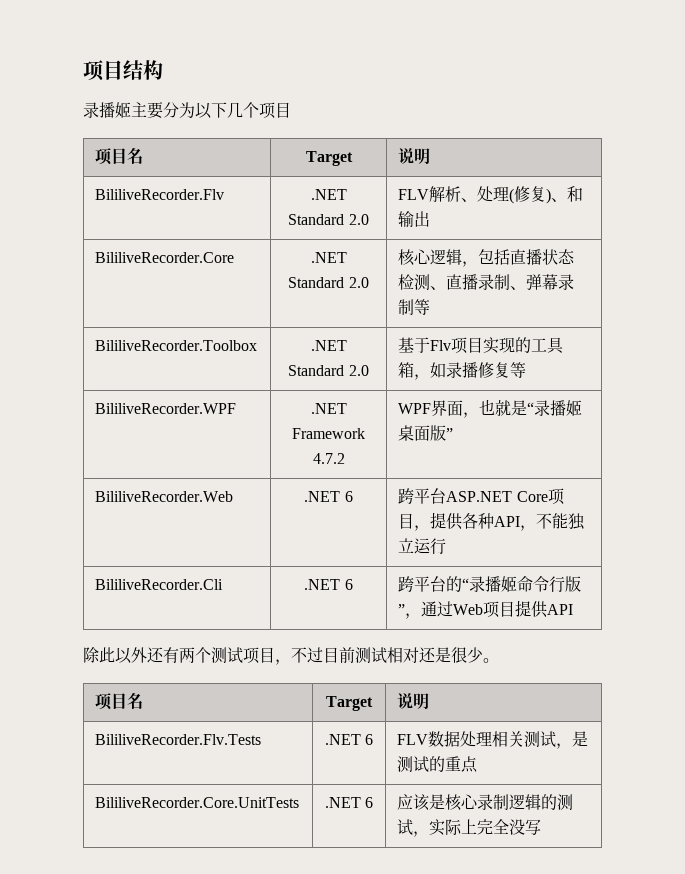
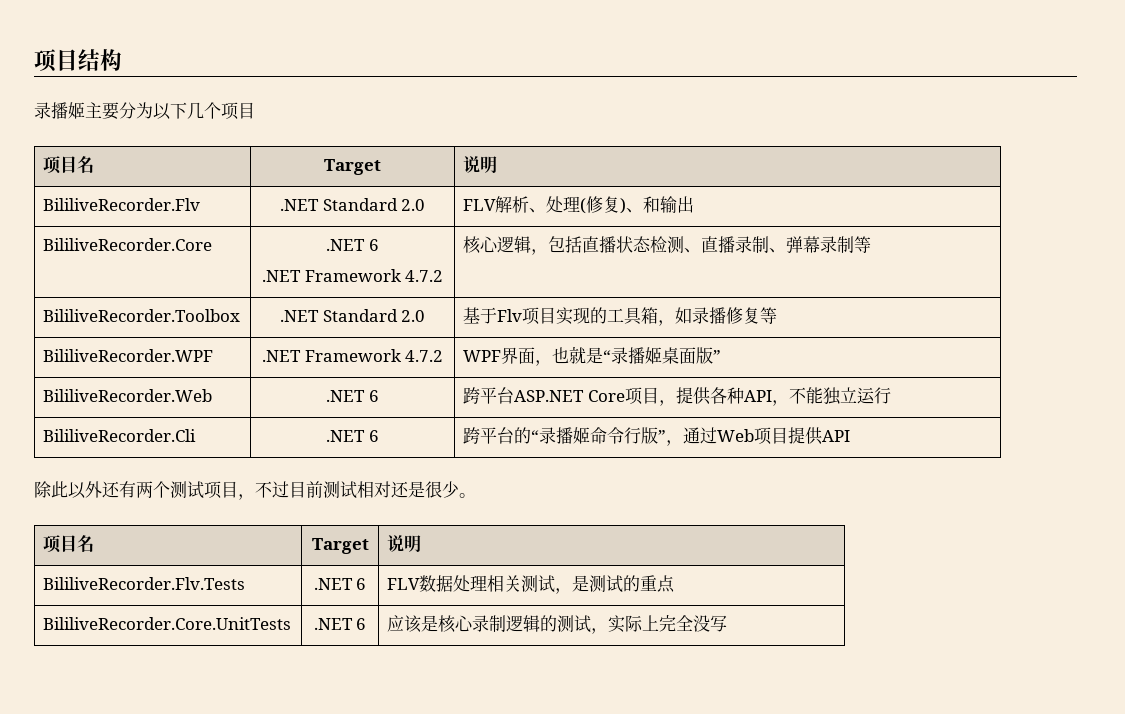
- BililiveRecorder.Core | .NET Standard 2.0 | 核心逻辑，包括直播状态检测、直播录制、弹幕录制等
+ BililiveRecorder.Core | .NET 6
+ .NET Framework 4.7.2 | 核心逻辑，包括直播状态检测、直播录制、弹幕录制等

